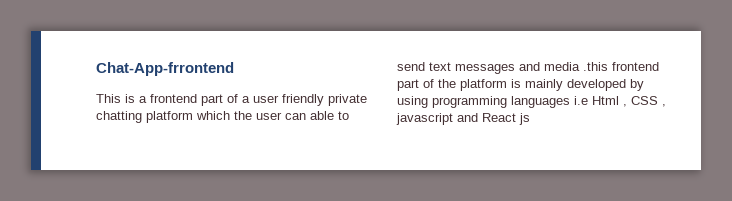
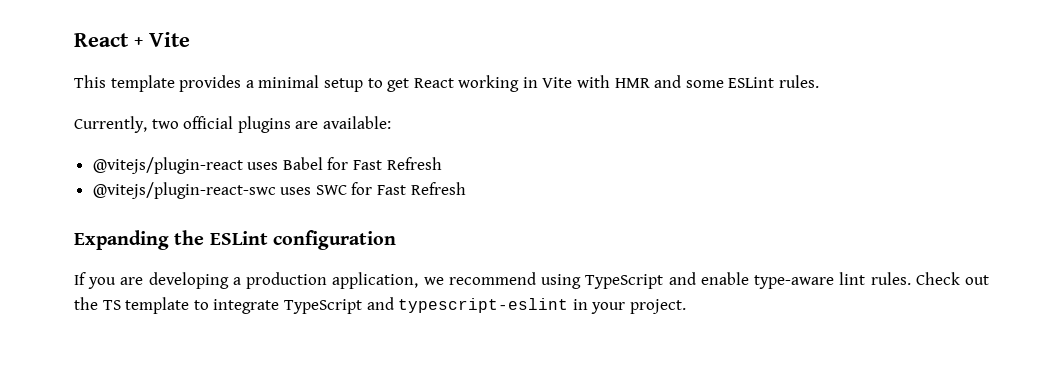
- Chat-App-frrontend
- This is a frontend part of a user friendly private chatting platform which the user can able to send text messages and media .this frontend part of the platform is mainly developed by using programming languages i.e Html , CSS , javascript and React js
+ React + Vite
+ This template provides a minimal setup to get React working in Vite with HMR and some ESLint rules.
+ Currently, two official plugins are available:
+ @vitejs/plugin-react uses Babel for Fast Refresh
+ @vitejs/plugin-react-swc uses SWC for Fast Refresh
+ Expanding the ESLint configuration
+ If you are developing a production application, we recommend using TypeScript and enable type-aware lint rules. Check out the TS template to integrate TypeScript and typescript-eslint in your project.

